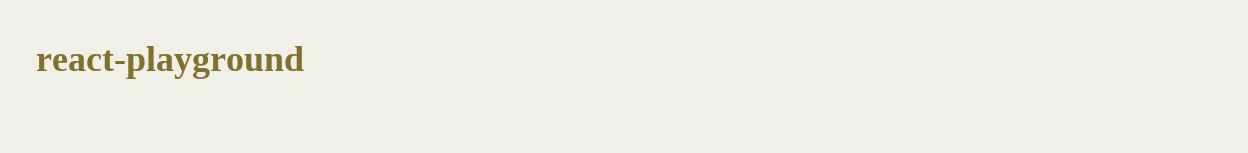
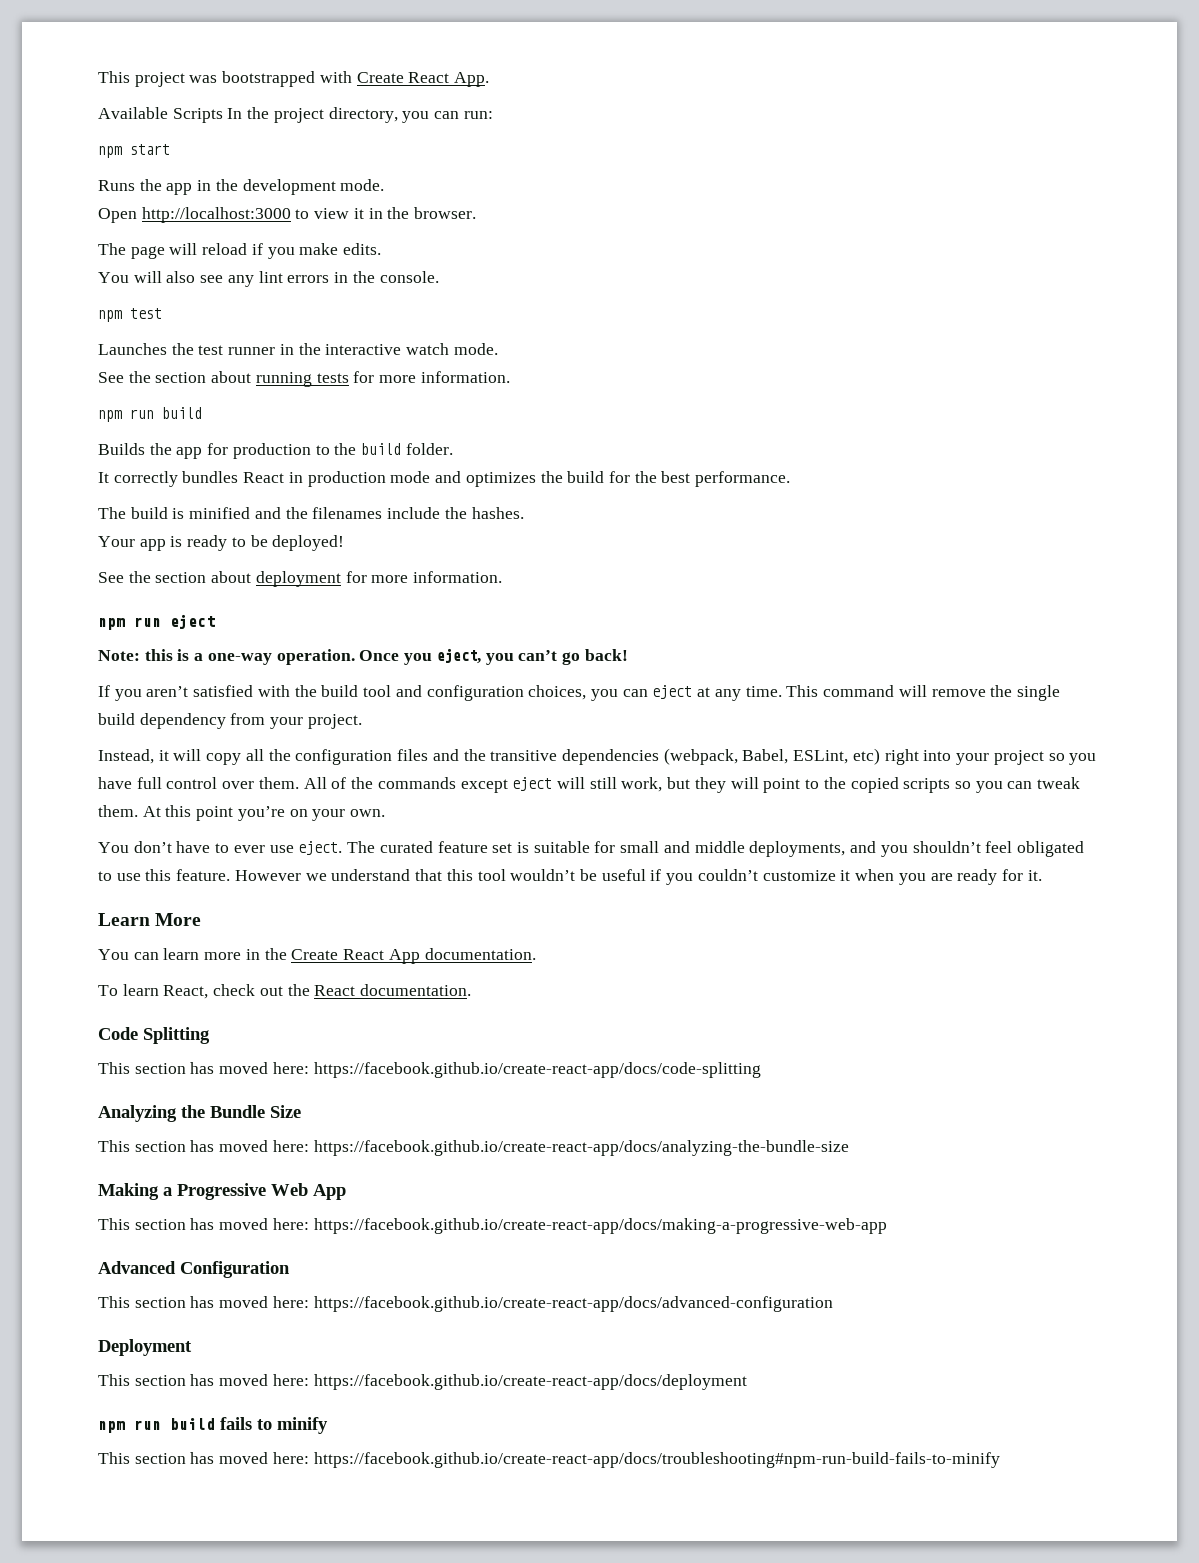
- react-playground
+ This project was bootstrapped with Create React App.
+ Available Scripts In the project directory, you can run:
+ npm start
+ Runs the app in the development mode.
+ Open http://localhost:3000 to view it in the browser.
+ The page will reload if you make edits.
+ You will also see any lint errors in the console.
+ npm test
+ Launches the test runner in the interactive watch mode.
+ See the section about running tests for more information.
+ npm run build
+ Builds the app for production to the build folder.
+ It correctly bundles React in production mode and optimizes the build for the best performance.
+ The build is minified and the filenames include the hashes.
+ Your app is ready to be deployed!
+ See the section about deployment for more information.
+ npm run eject
+ Note: this is a one-way operation. Once you eject, you can’t go back!
+ If you aren’t satisfied with the build tool and configuration choices, you can eject at any time. This command will remove the single build dependency from your project.
+ Instead, it will copy all the configuration files and the transitive dependencies (webpack, Babel, ESLint, etc) right into your project so you have full control over them. All of the commands except eject will still work, but they will point to the copied scripts so you can tweak them. At this point you’re on your own.
+ You don’t have to ever use eject. The curated feature set is suitable for small and middle deployments, and you shouldn’t feel obligated to use this feature. However we understand that this tool wouldn’t be useful if you couldn’t customize it when you are ready for it.
+ Learn More
+ You can learn more in the Create React App documentation.
+ To learn React, check out the React documentation.
+ Code Splitting
+ This section has moved here: https://facebook.github.io/create-react-app/docs/code-splitting
+ Analyzing the Bundle Size
+ This section has moved here: https://facebook.github.io/create-react-app/docs/analyzing-the-bundle-size
+ Making a Progressive Web App
+ This section has moved here: https://facebook.github.io/create-react-app/docs/making-a-progressive-web-app
+ Advanced Configuration
+ This section has moved here: https://facebook.github.io/create-react-app/docs/advanced-configuration
+ Deployment
+ This section has moved here: https://facebook.github.io/create-react-app/docs/deployment
+ npm run build fails to minify
+ This section has moved here: https://facebook.github.io/create-react-app/docs/troubleshooting#npm-run-build-fails-to-minify

